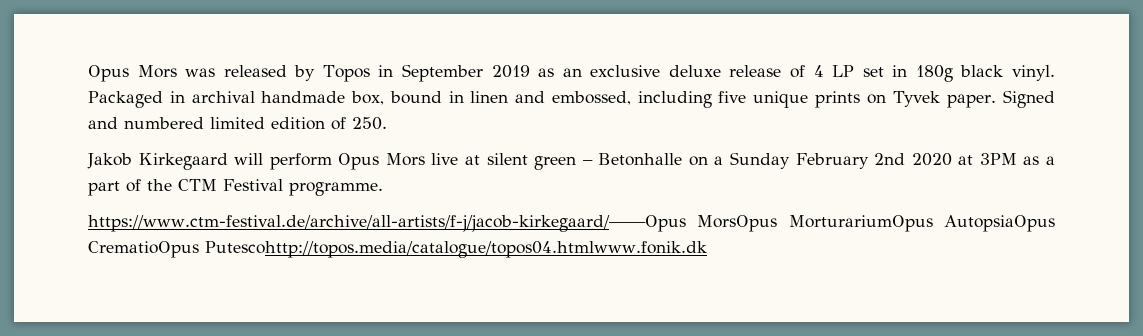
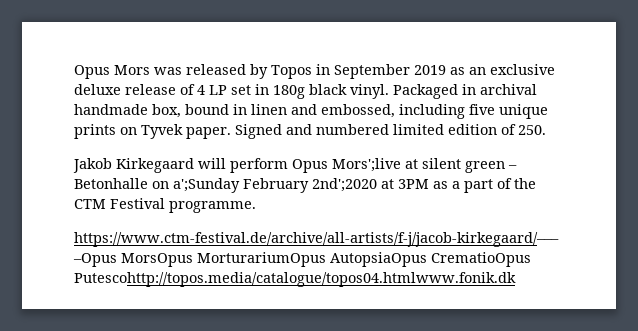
- Jakob Kirkegaard will perform Opus Mors live at silent green – Betonhalle on a Sunday February 2nd 2020 at 3PM as a part of the CTM Festival programme.
+ Jakob Kirkegaard will perform Opus Mors';live at silent green – Betonhalle on a';Sunday February 2nd';2020 at 3PM as a part of the CTM Festival programme.

